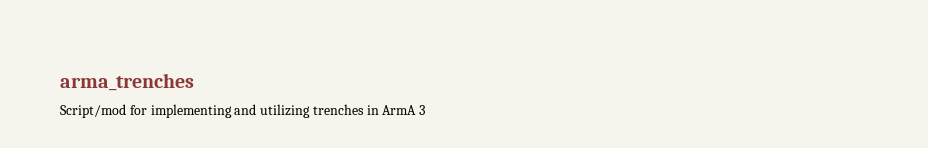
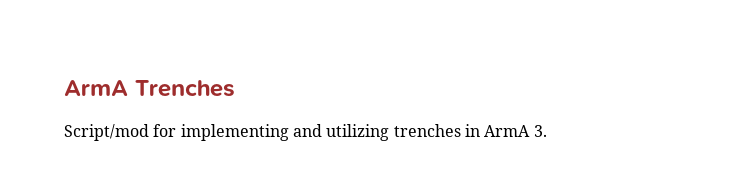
- arma_trenches
+ ArmA Trenches
- Script/mod for implementing and utilizing trenches in ArmA 3
+ Script/mod for implementing and utilizing trenches in ArmA 3.

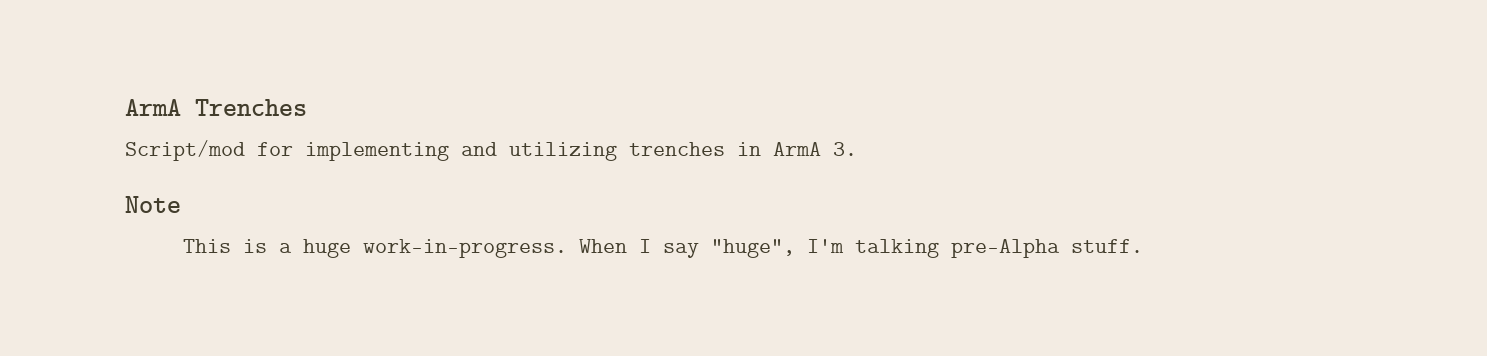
+ Note
+ This is a huge work-in-progress. When I say "huge", I'm talking pre-Alpha stuff.

